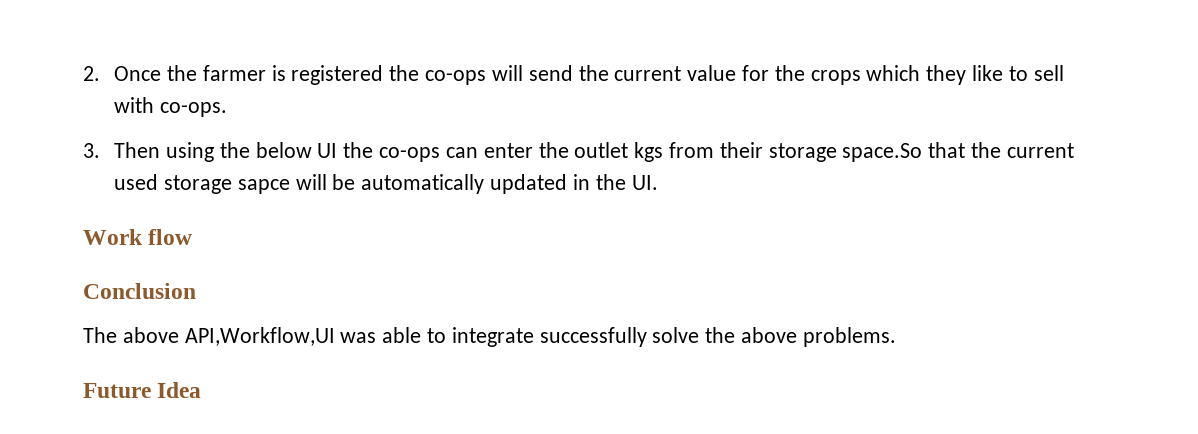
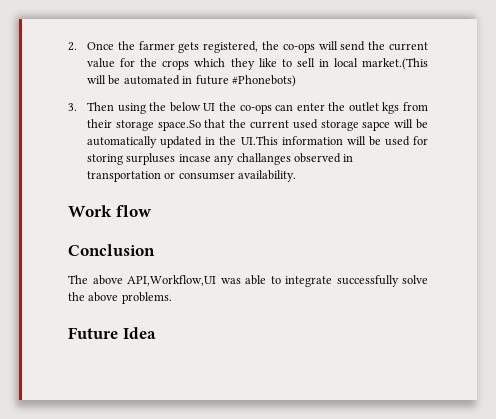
- 2. Once the farmer is registered the co-ops will send the current value for the crops which they like to sell with co-ops.
+ 2. Once the farmer gets registered, the co-ops will send the current value for the crops which they like to sell in local market.(This will be automated in future #Phonebots)
- 3. Then using the below UI the co-ops can enter the outlet kgs from their storage space.So that the current used storage sapce will be automatically updated in the UI.
+ 3. Then using the below UI the co-ops can enter the outlet kgs from their storage space.So that the current used storage sapce will be automatically updated in the UI.This information will be used for storing surpluses incase any challanges observed in transportation or consumser availability.

